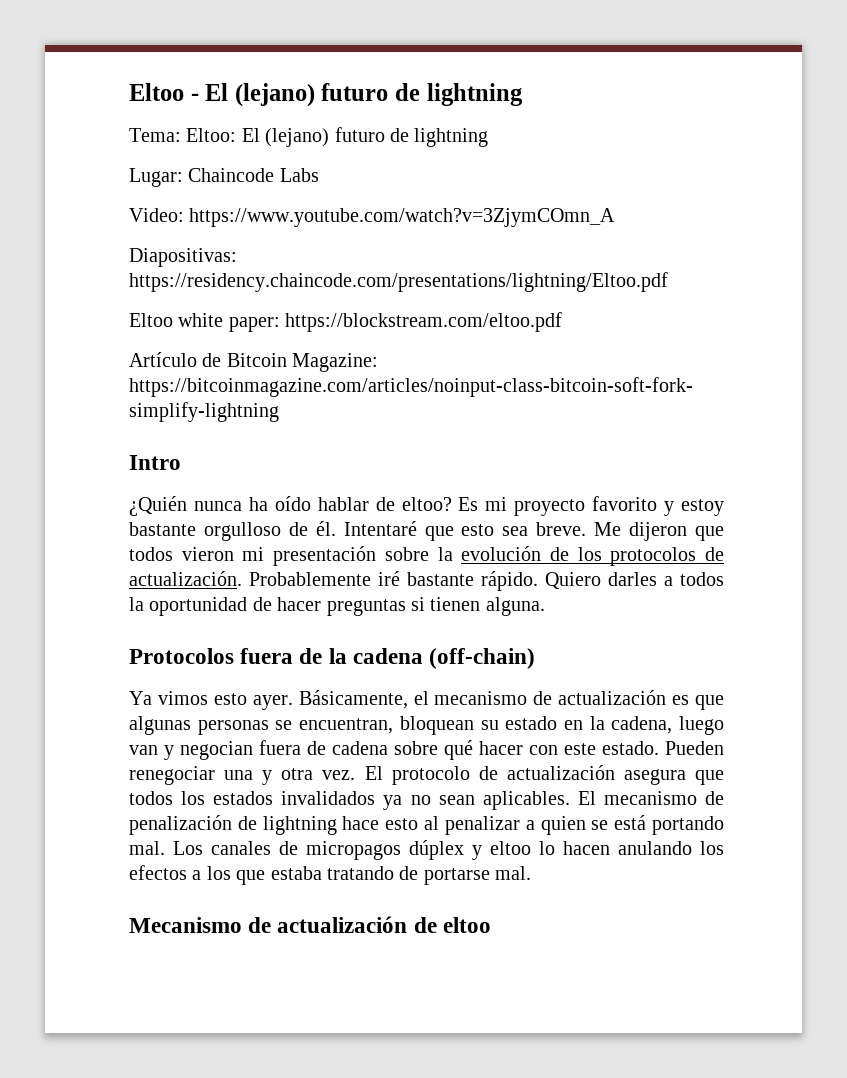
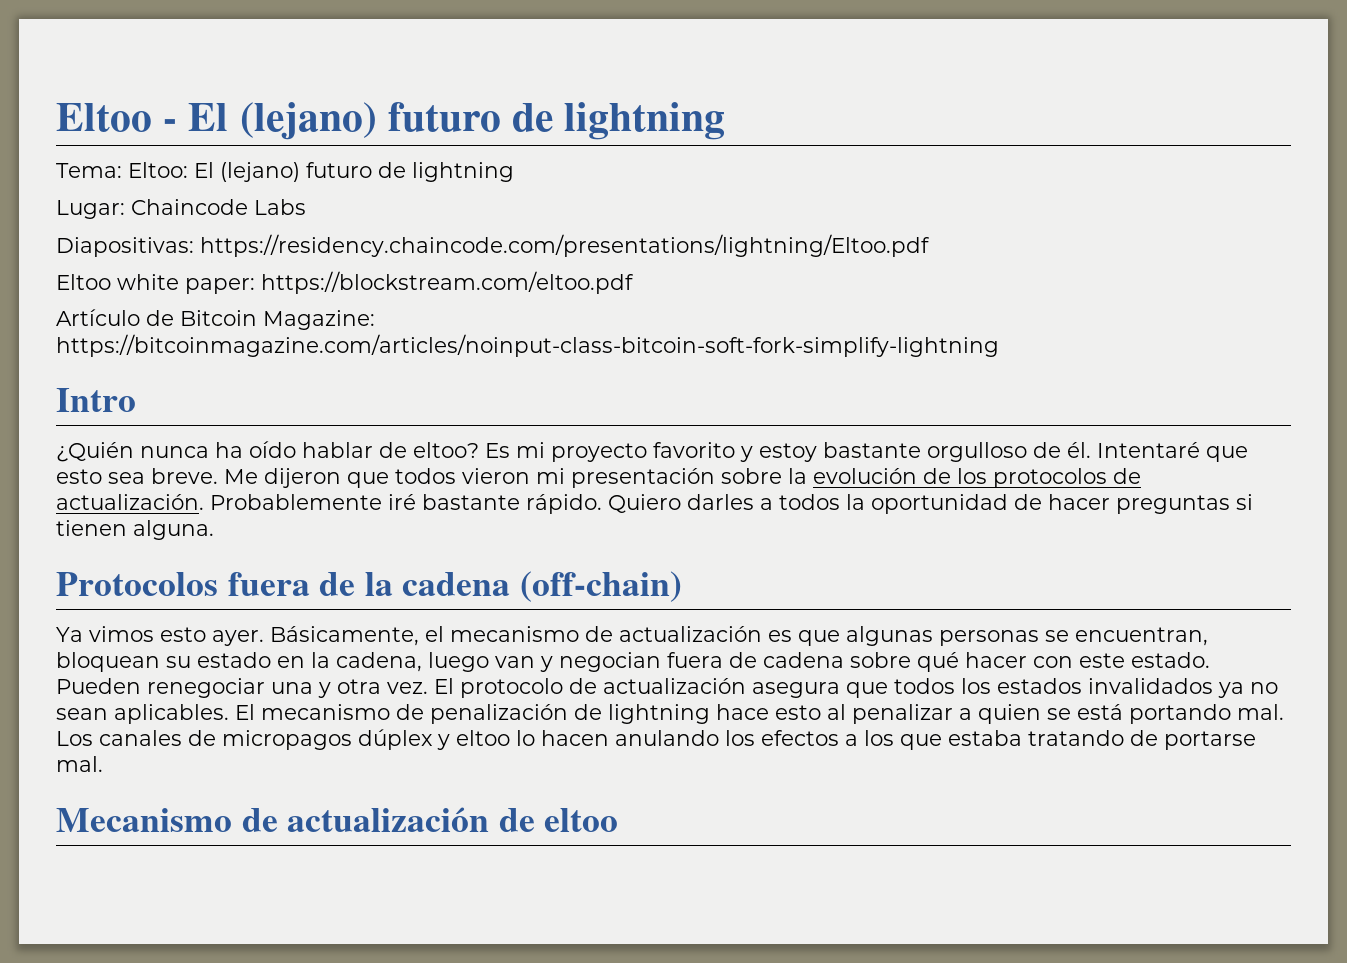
- Video: https://www.youtube.com/watch?v=3ZjymCOmn_A

